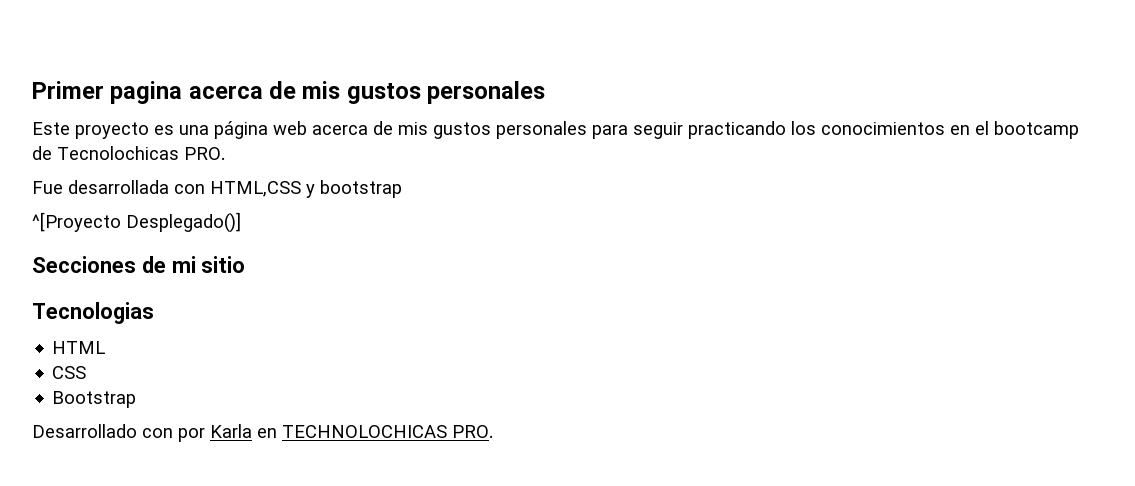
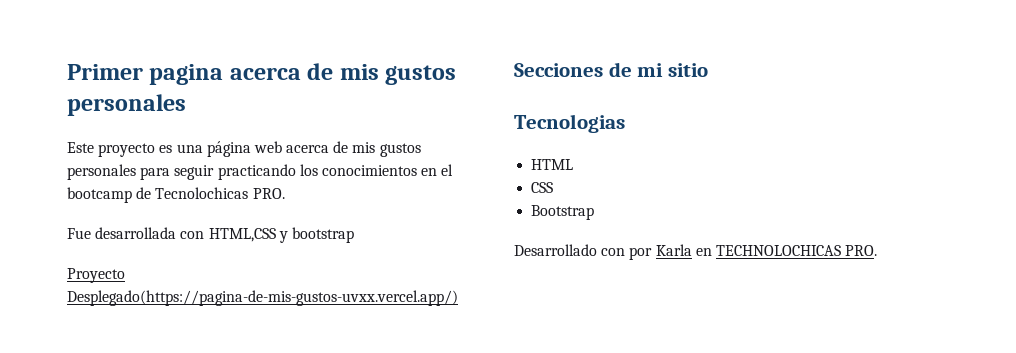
- ^[Proyecto Desplegado()]
+ Proyecto Desplegado(https://pagina-de-mis-gustos-uvxx.vercel.app/)

